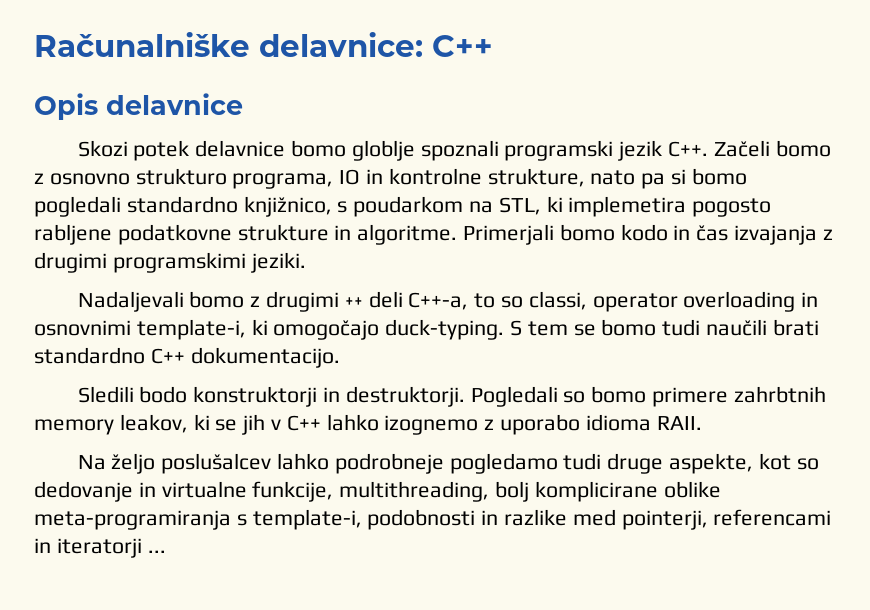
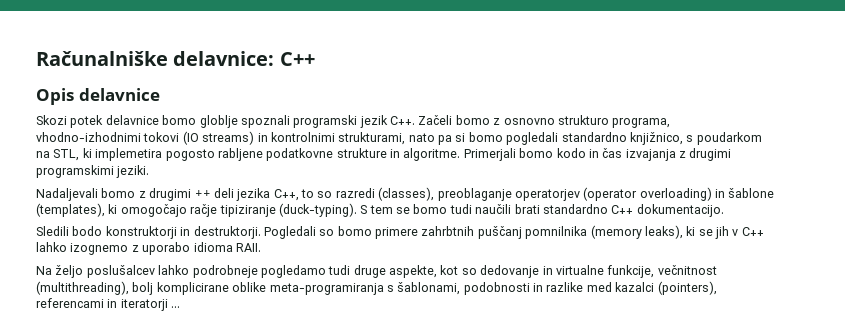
- Skozi potek delavnice bomo globlje spoznali programski jezik C++. Začeli bomo z osnovno strukturo programa, IO in kontrolne strukture, nato pa si bomo pogledali standardno knjižnico, s poudarkom na STL, ki implemetira pogosto rabljene podatkovne strukture in algoritme.
+ Skozi potek delavnice bomo globlje spoznali programski jezik C++. Začeli bomo z osnovno strukturo programa, vhodno-izhodnimi tokovi (IO streams) in kontrolnimi strukturami, nato pa si bomo pogledali standardno knjižnico, s poudarkom na STL, ki implemetira pogosto rabljene podatkovne strukture in algoritme.
- Nadaljevali bomo z drugimi ++ deli C++-a, to so classi, operator overloading in osnovnimi template-i, ki omogočajo duck-typing.
+ Nadaljevali bomo z drugimi ++ deli jezika C++, to so razredi (classes), preoblaganje operatorjev (operator overloading) in šablone (templates), ki omogočajo račje tipiziranje (duck-typing).
- Pogledali so bomo primere zahrbtnih memory leakov, ki se jih v C++ lahko izognemo z uporabo idioma RAII.
+ Pogledali so bomo primere zahrbtnih puščanj pomnilnika (memory leaks), ki se jih v C++ lahko izognemo z uporabo idioma RAII.
- Na željo poslušalcev lahko podrobneje pogledamo tudi druge aspekte, kot so dedovanje in virtualne funkcije, multithreading, bolj komplicirane oblike meta-programiranja s template-i, podobnosti in razlike med pointerji, referencami in iteratorji ...
+ Na željo poslušalcev lahko podrobneje pogledamo tudi druge aspekte, kot so dedovanje in virtualne funkcije, večnitnost (multithreading), bolj komplicirane oblike meta-programiranja s šablonami, podobnosti in razlike med kazalci (pointers), referencami in iteratorji ...

